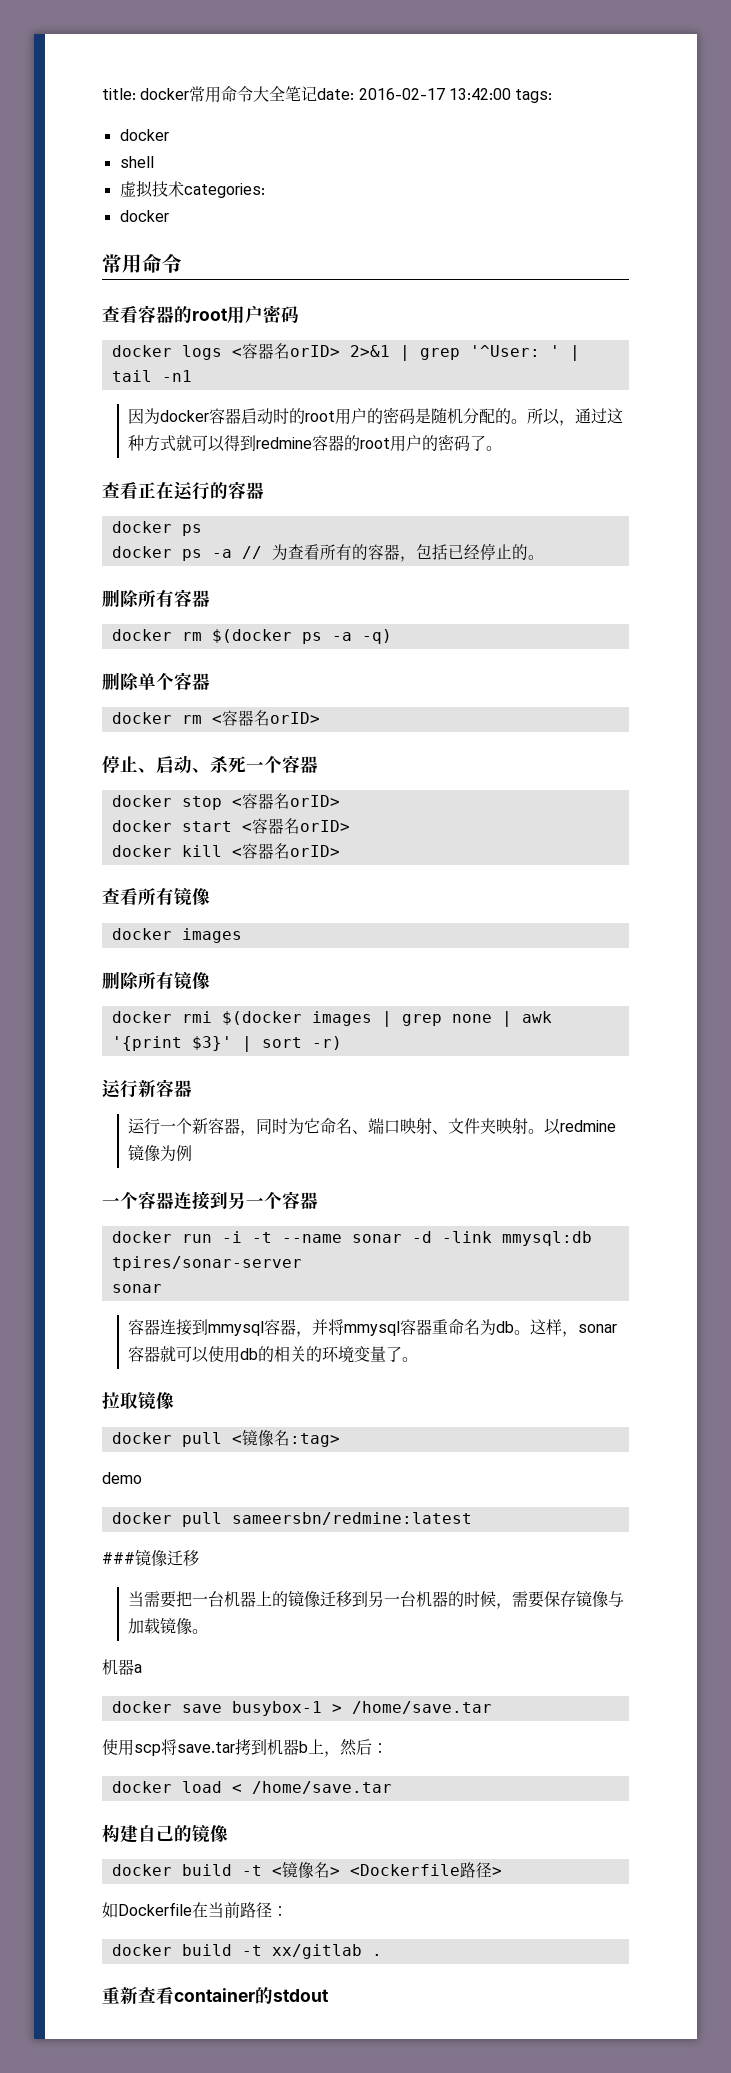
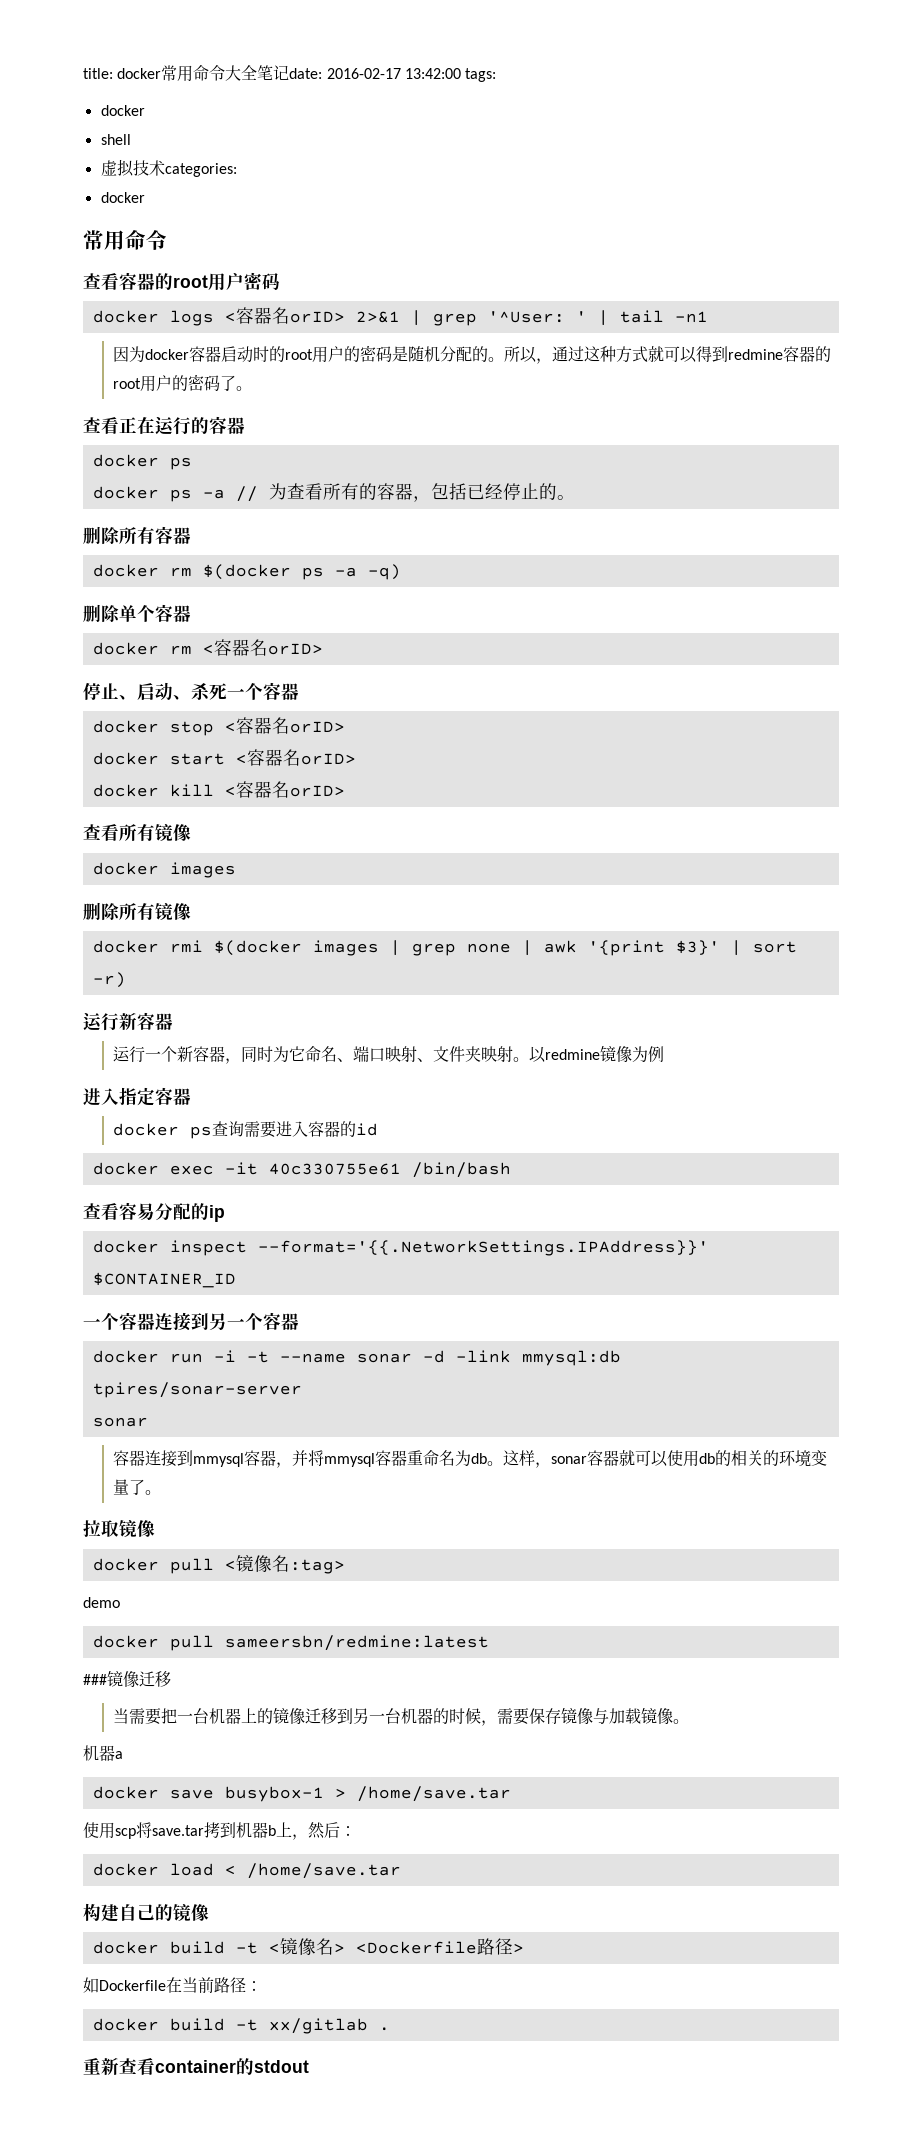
+ 进入指定容器
+ docker ps查询需要进入容器的id
+ docker exec -it 40c330755e61 /bin/bash
+ 查看容易分配的ip
+ docker inspect --format='{{.NetworkSettings.IPAddress}}' $CONTAINER_ID

